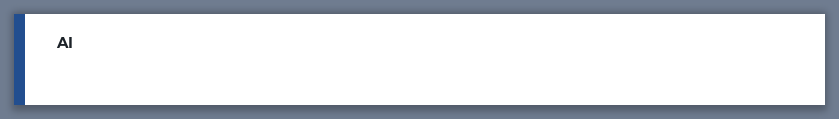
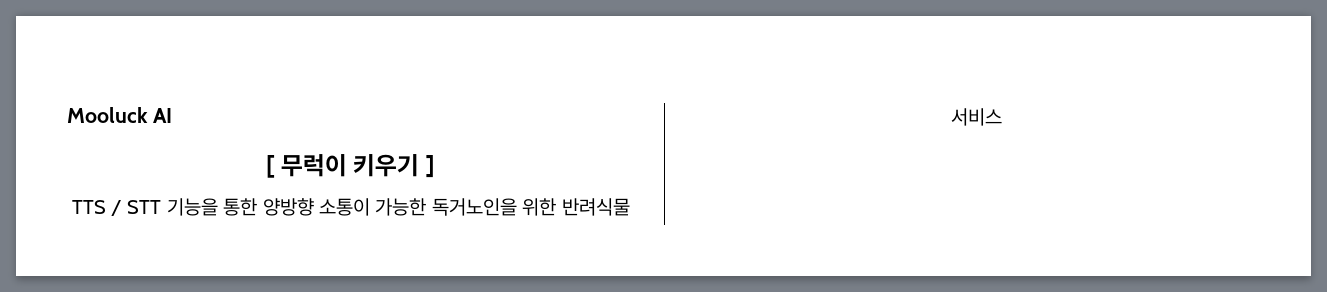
- AI
+ Mooluck AI
+ [ 무럭이 키우기 ]
+ TTS / STT 기능을 통한 양방향 소통이 가능한 독거노인을 위한 반려식물 서비스

